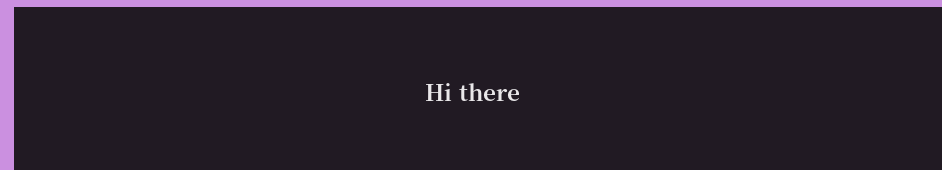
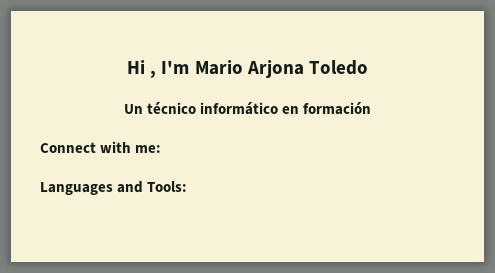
- Hi there
+ Hi , I'm Mario Arjona Toledo
+ Un técnico informático en formación
+ Connect with me:
+ Languages and Tools:

